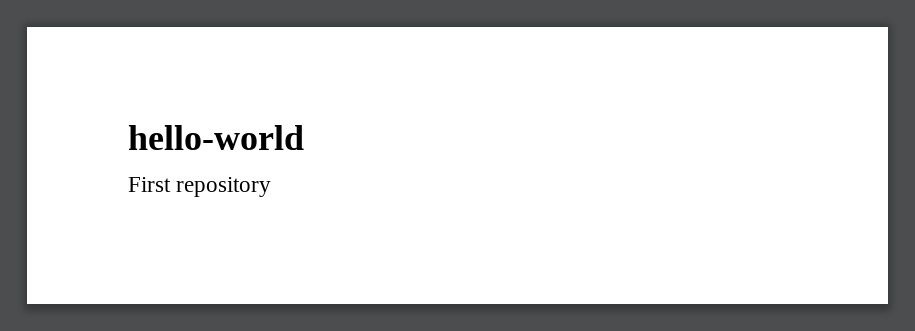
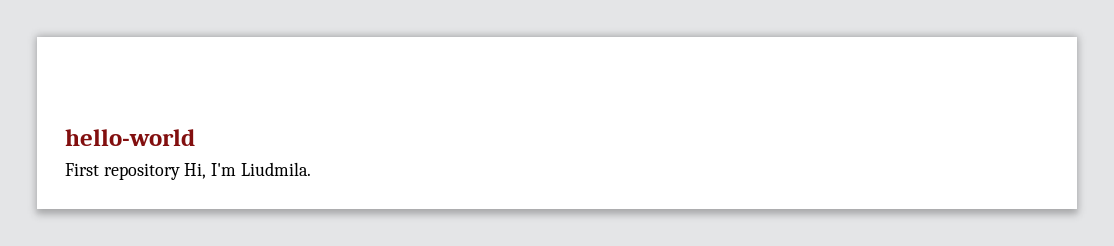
- First repository
+ First repository Hi, I'm Liudmila.

